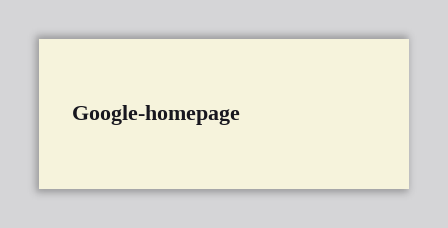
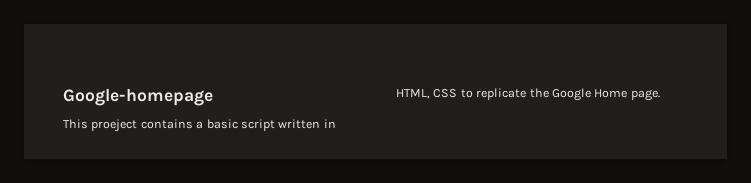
+ This proeject contains a basic script written in HTML, CSS to replicate the Google Home page.

